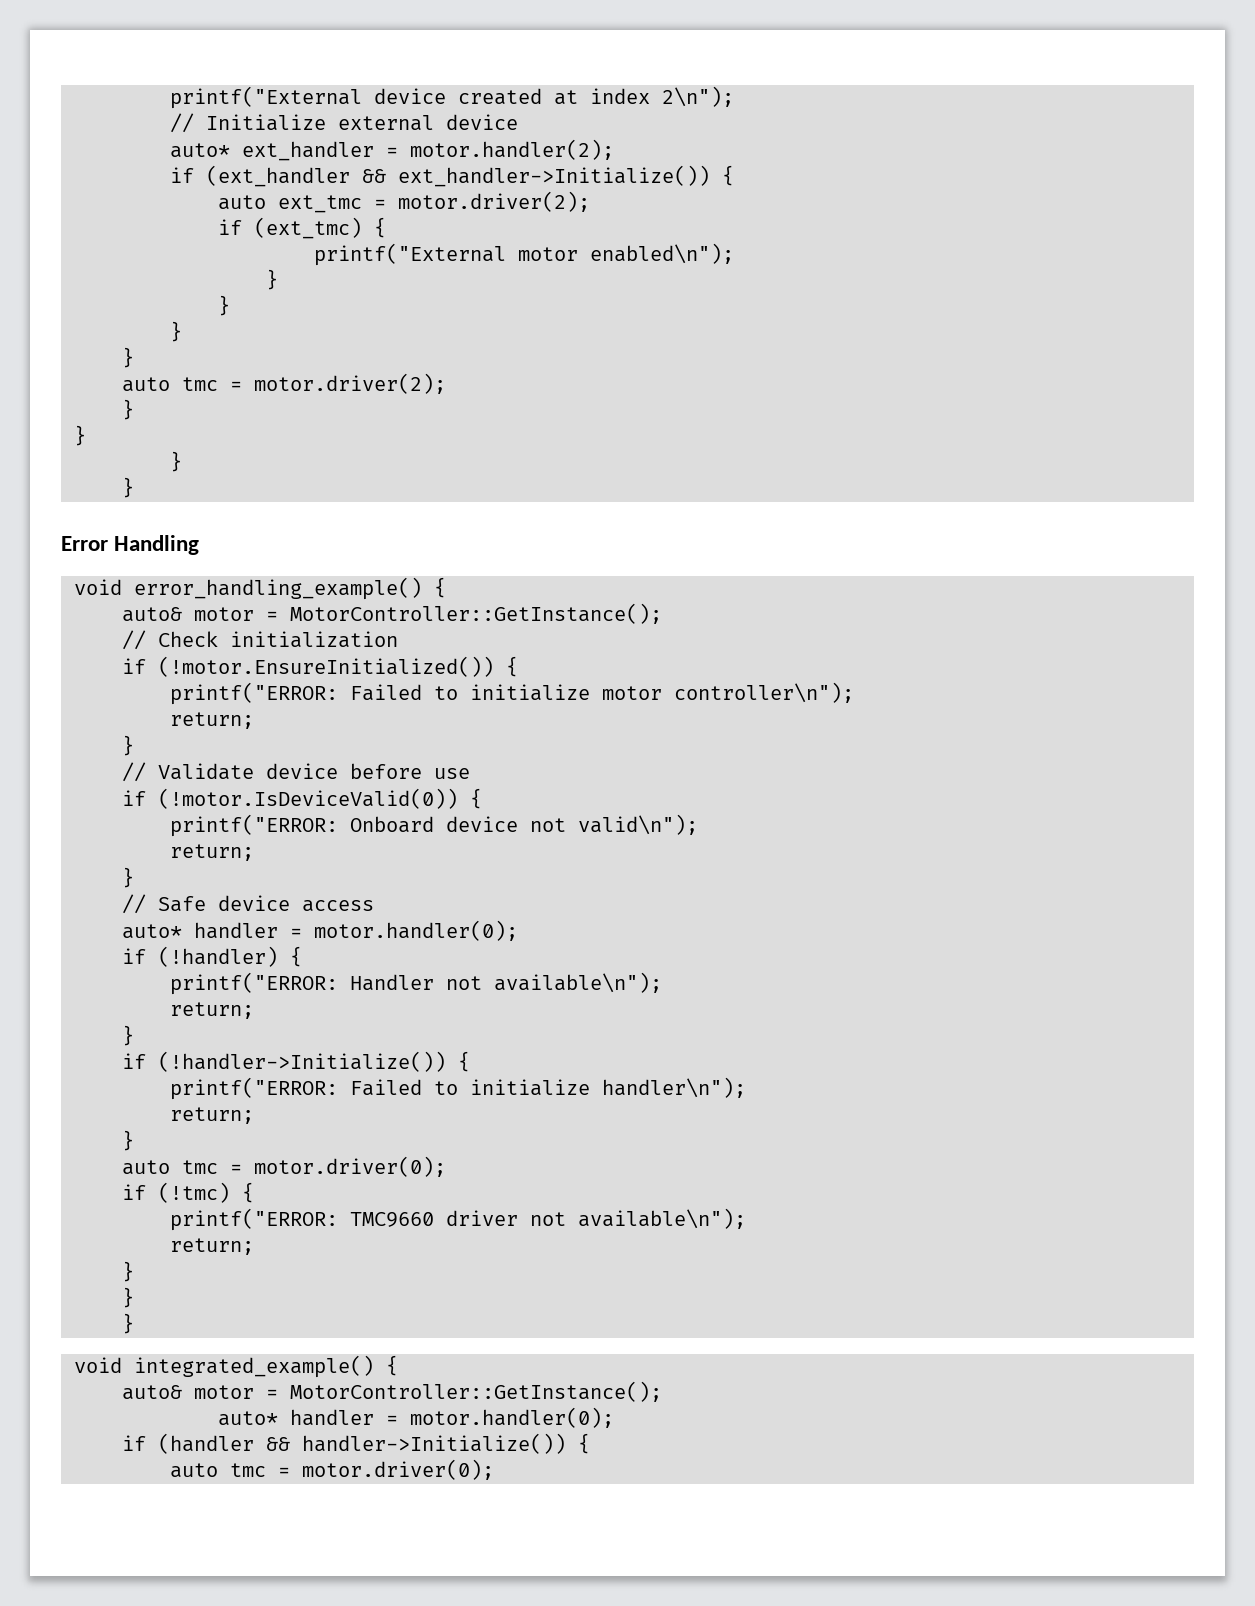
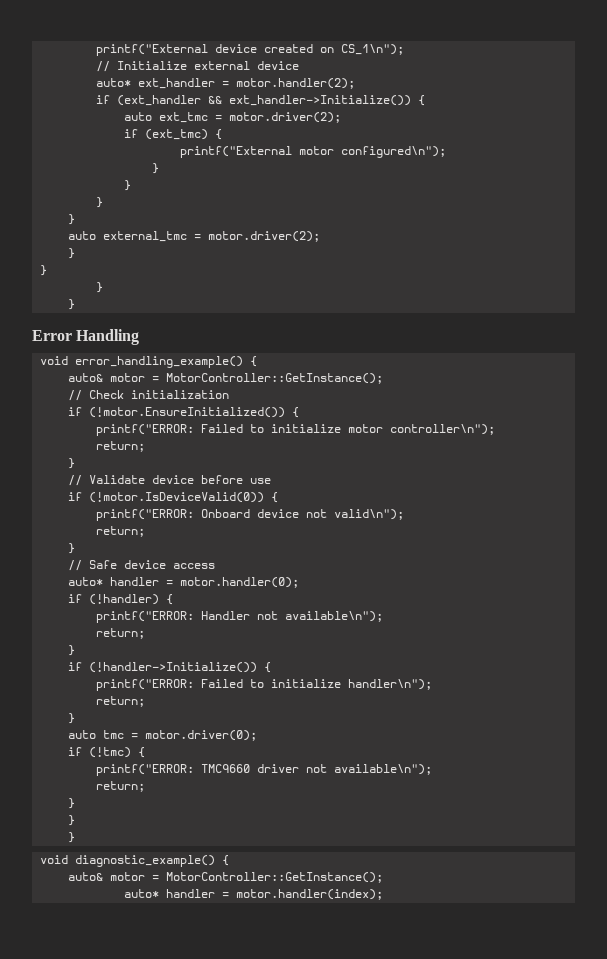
- printf("External device created at index 2\n");
+ printf("External device created on CS_1\n");
- printf("External motor enabled\n");
+ printf("External motor configured\n");
- auto tmc = motor.driver(2);
+ auto external_tmc = motor.driver(2);
- void integrated_example() {
+ void diagnostic_example() {
  auto& motor = MotorController::GetInstance();
- auto* handler = motor.handler(0);
- if (handler && handler->Initialize()) {
- auto tmc = motor.driver(0);
+ auto* handler = motor.handler(index);

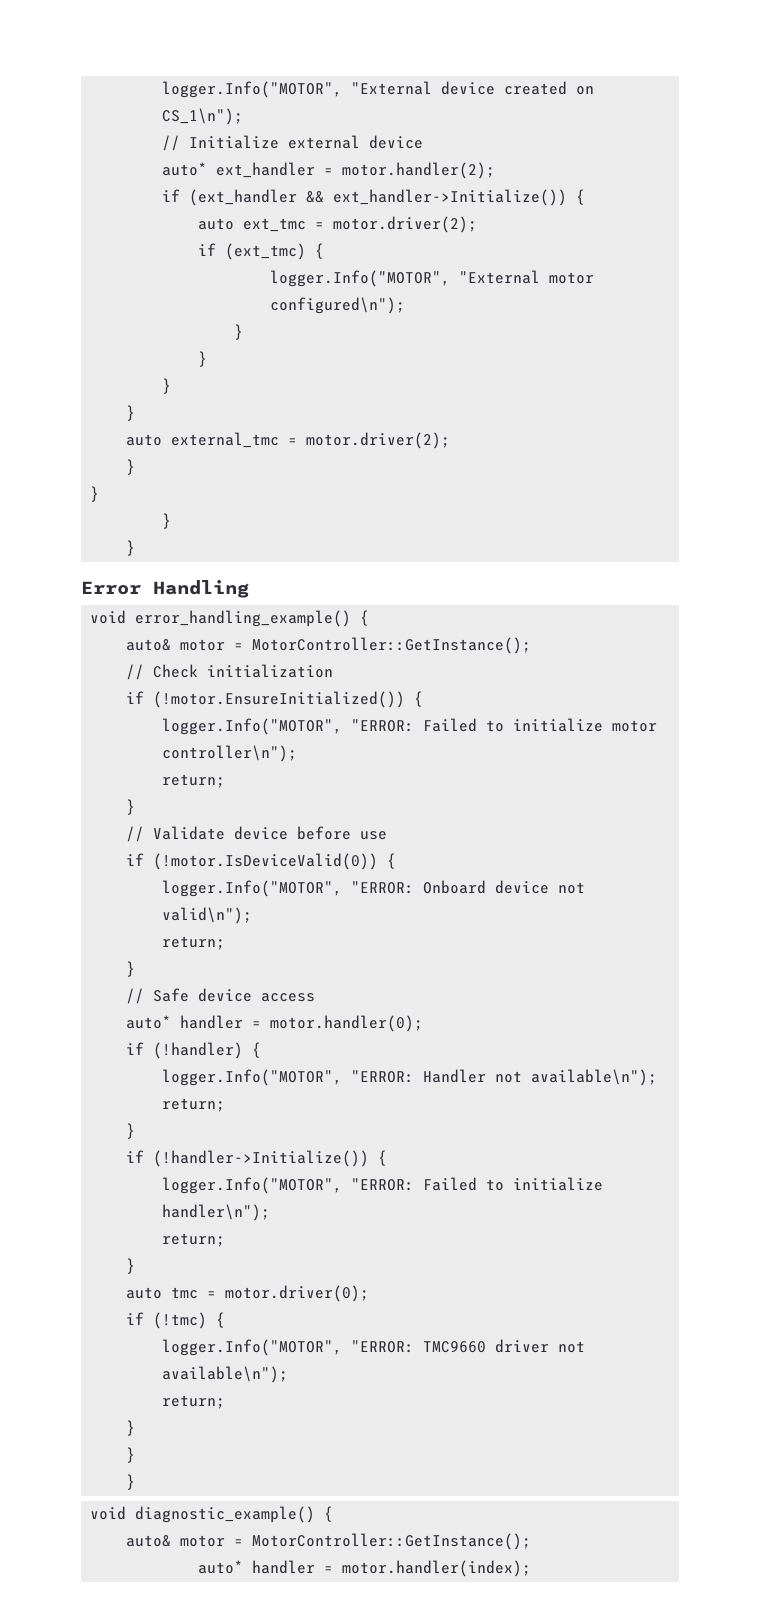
- printf("External device created on CS_1\n");
+ logger.Info("MOTOR", "External device created on CS_1\n");
- printf("External motor configured\n");
+ logger.Info("MOTOR", "External motor configured\n");
- printf("ERROR: Failed to initialize motor controller\n");
+ logger.Info("MOTOR", "ERROR: Failed to initialize motor controller\n");
- printf("ERROR: Onboard device not valid\n");
+ logger.Info("MOTOR", "ERROR: Onboard device not valid\n");
- printf("ERROR: Handler not available\n");
+ logger.Info("MOTOR", "ERROR: Handler not available\n");
- printf("ERROR: Failed to initialize handler\n");
+ logger.Info("MOTOR", "ERROR: Failed to initialize handler\n");
- printf("ERROR: TMC9660 driver not available\n");
+ logger.Info("MOTOR", "ERROR: TMC9660 driver not available\n");

